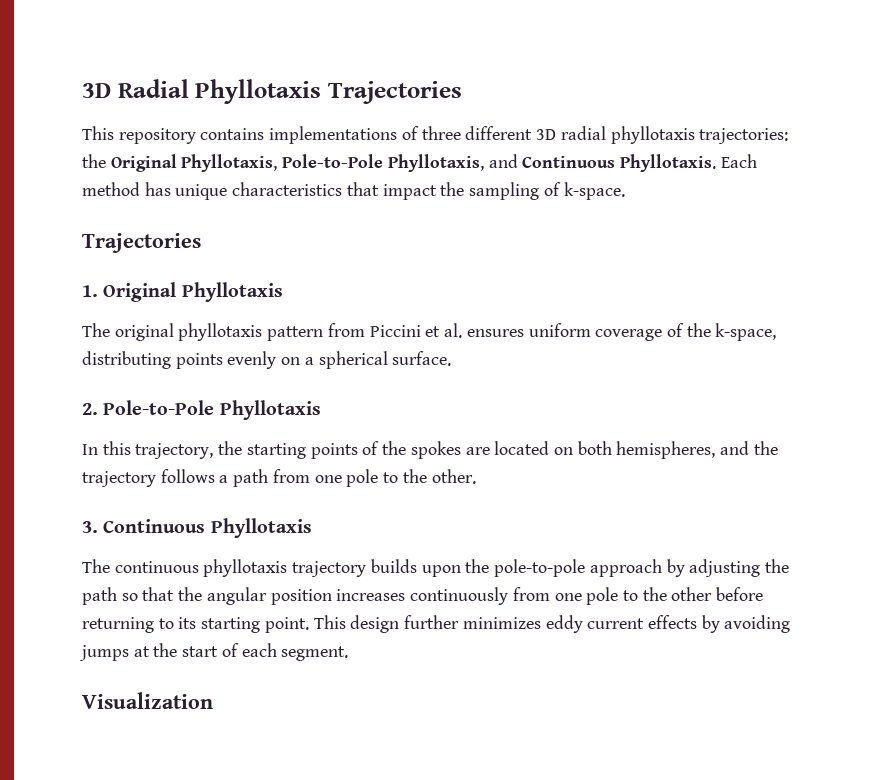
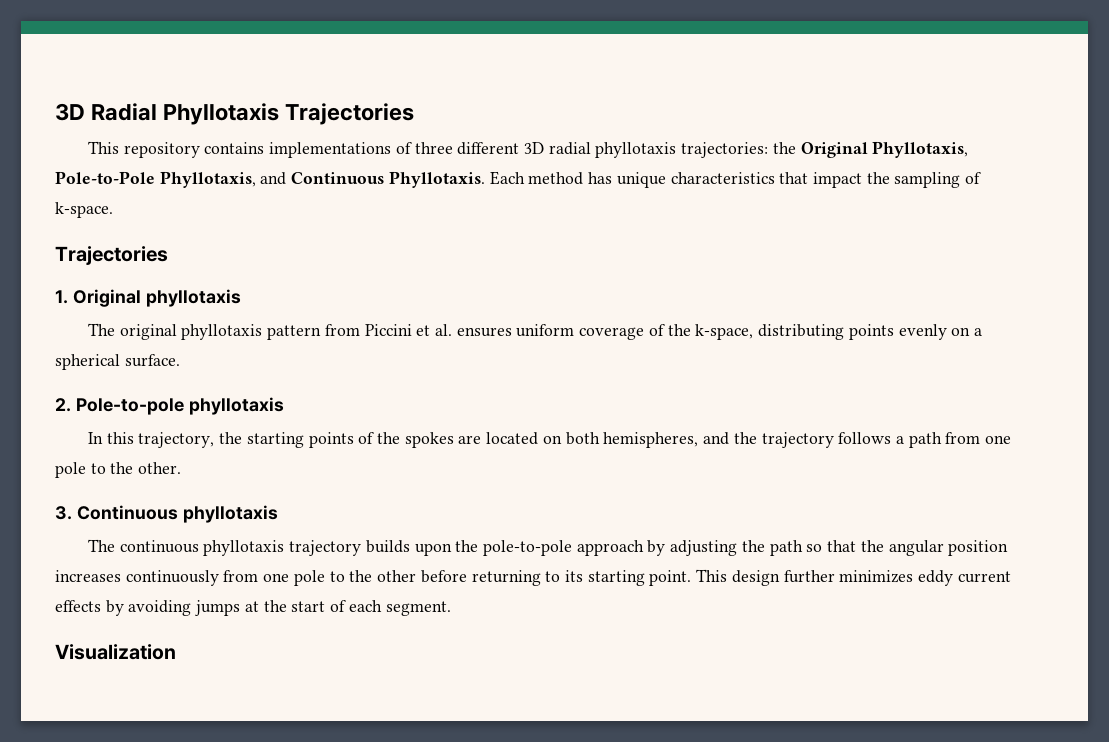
- 1. Original Phyllotaxis
+ 1. Original phyllotaxis
- 2. Pole-to-Pole Phyllotaxis
+ 2. Pole-to-pole phyllotaxis
- 3. Continuous Phyllotaxis
+ 3. Continuous phyllotaxis

